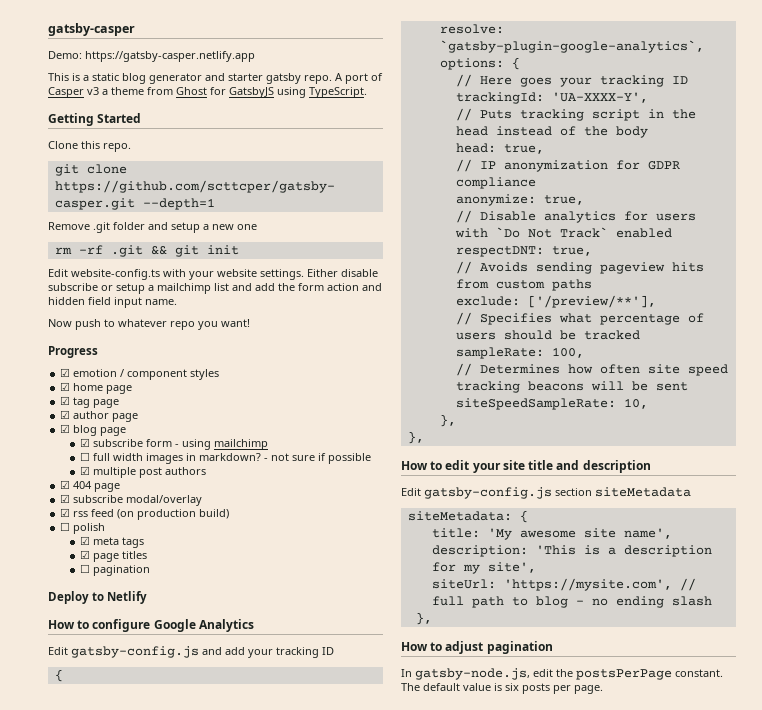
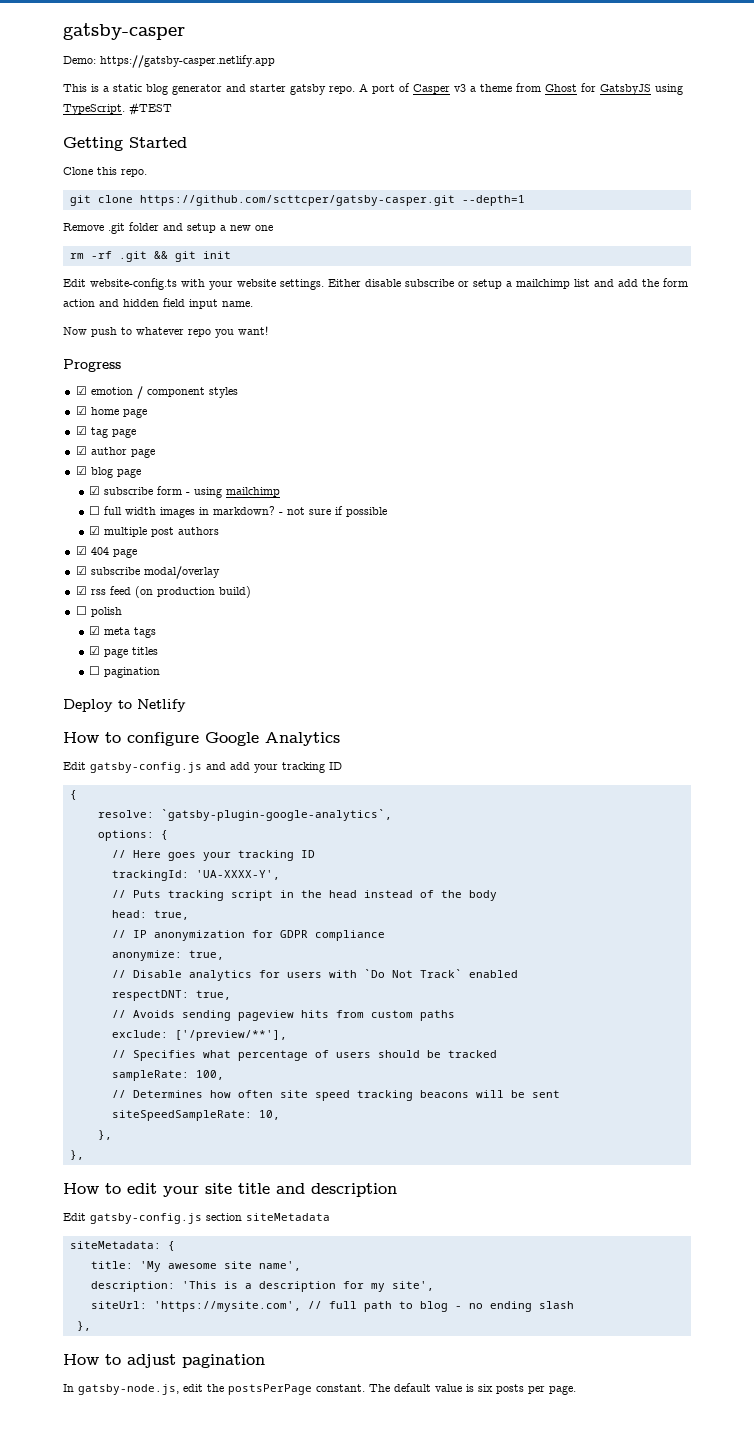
+ #TEST

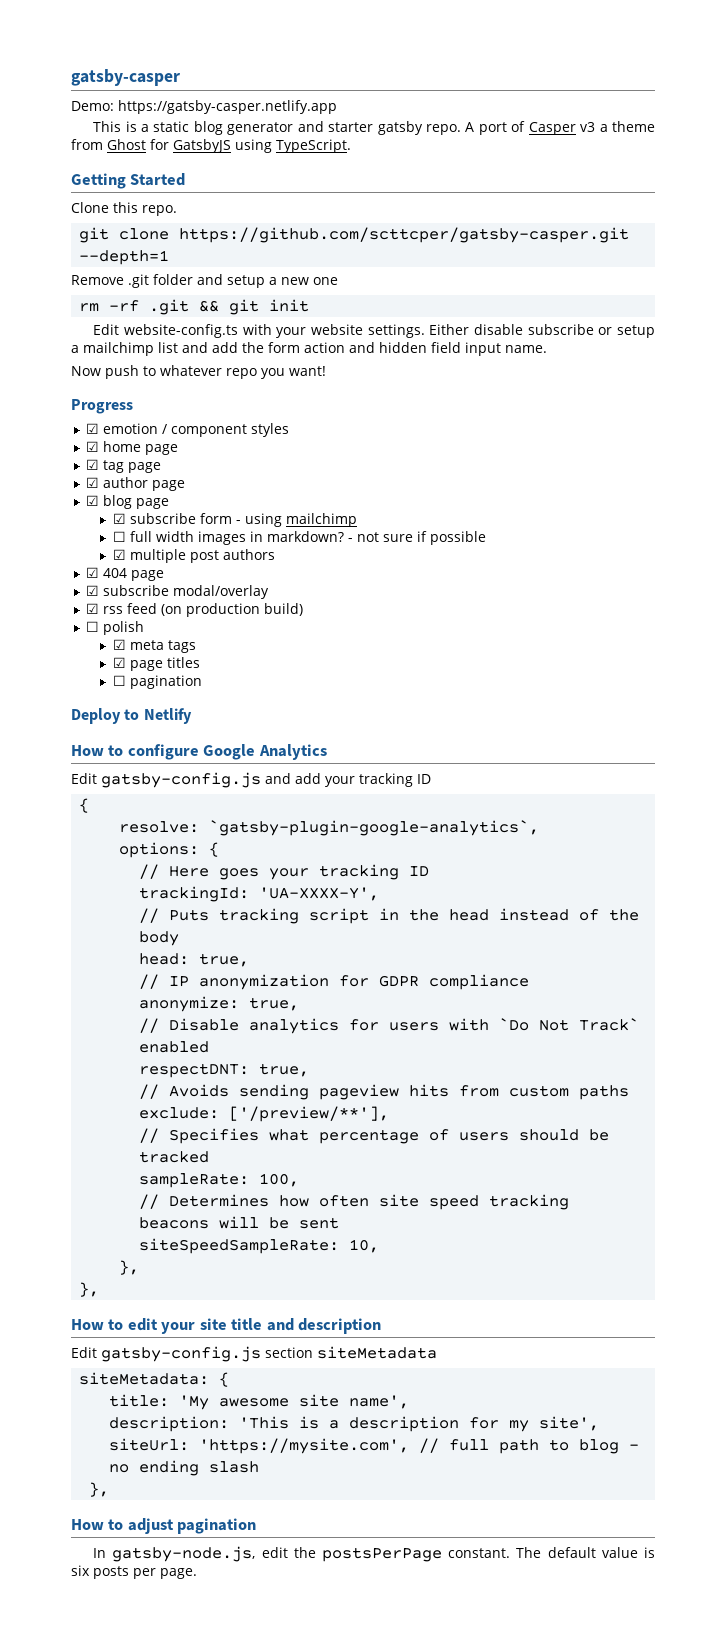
- #TEST

